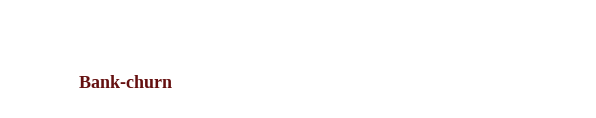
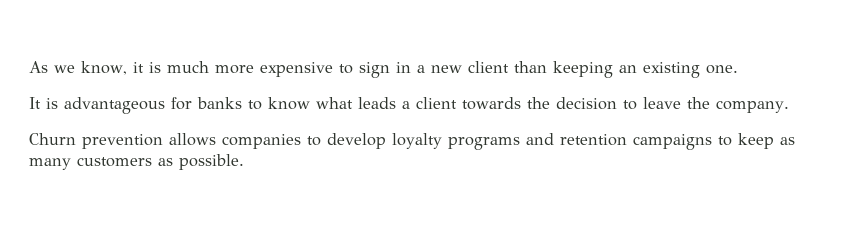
- Bank-churn
+ As we know, it is much more expensive to sign in a new client than keeping an existing one.
+ It is advantageous for banks to know what leads a client towards the decision to leave the company.
+ Churn prevention allows companies to develop loyalty programs and retention campaigns to keep as many customers as possible.

